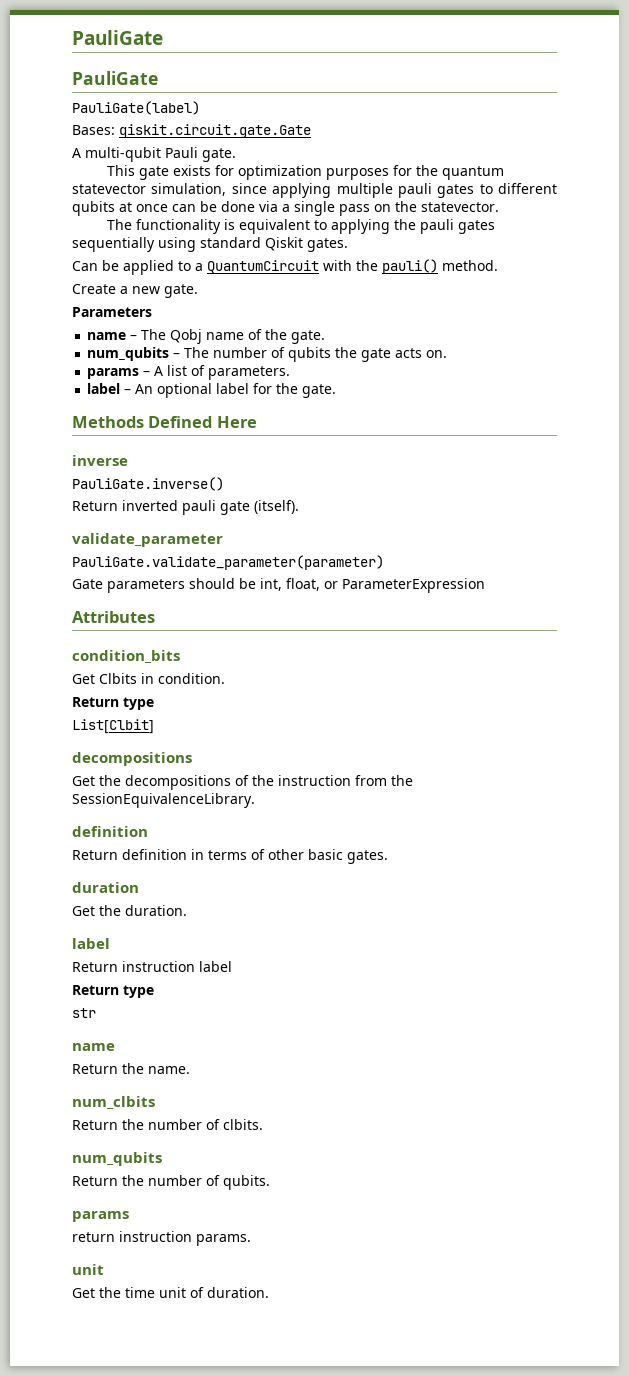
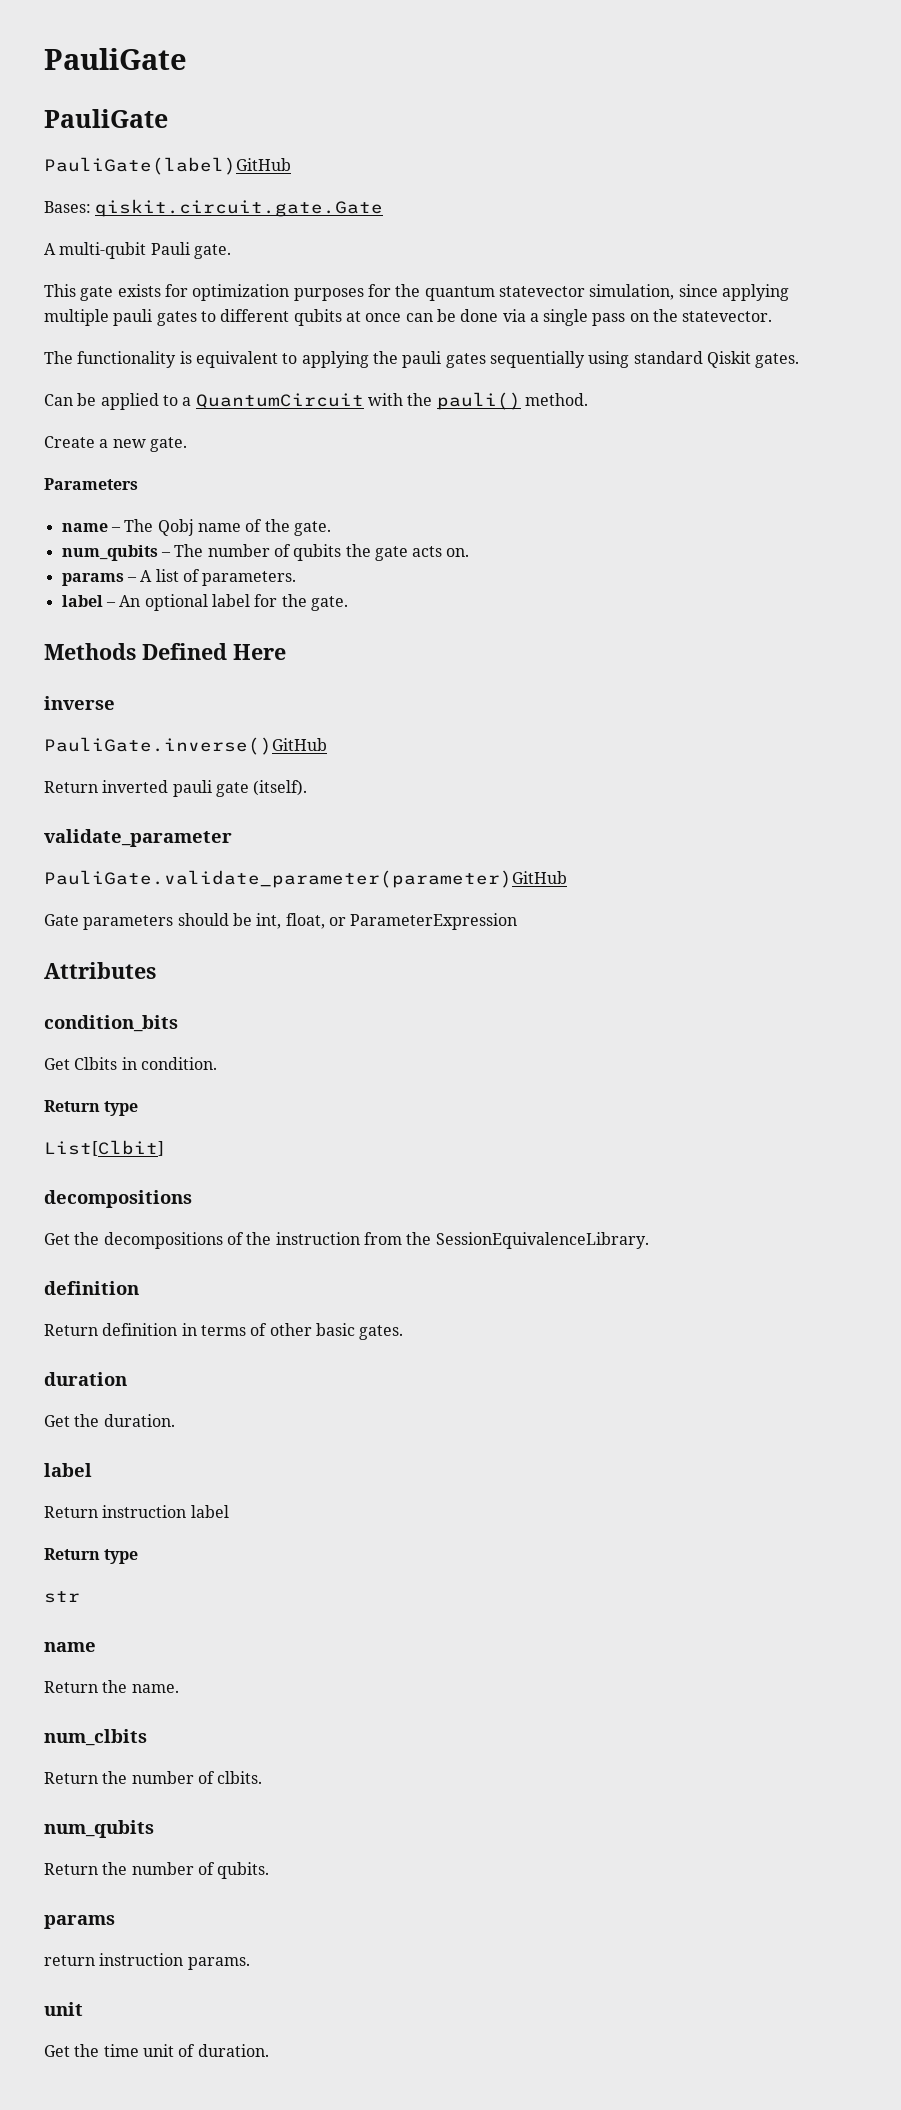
- PauliGate(label)
+ PauliGate(label)GitHub
- PauliGate.inverse()
+ PauliGate.inverse()GitHub
- PauliGate.validate_parameter(parameter)
+ PauliGate.validate_parameter(parameter)GitHub

